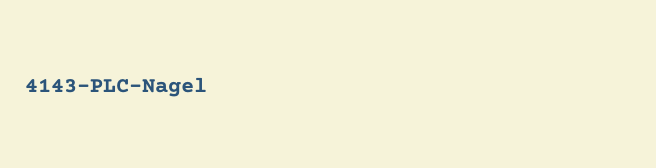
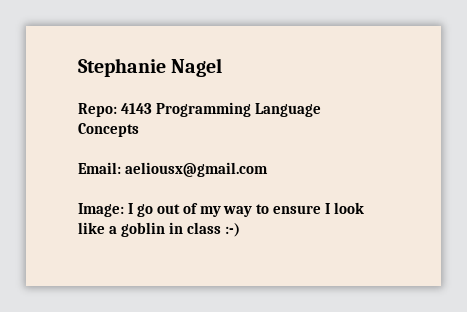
- 4143-PLC-Nagel
+ Stephanie Nagel
+ Repo: 4143 Programming Language Concepts
+ Email: aeliousx@gmail.com
+ Image: I go out of my way to ensure I look like a goblin in class :-)

